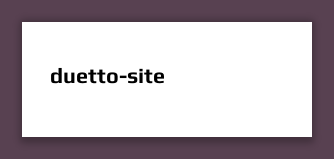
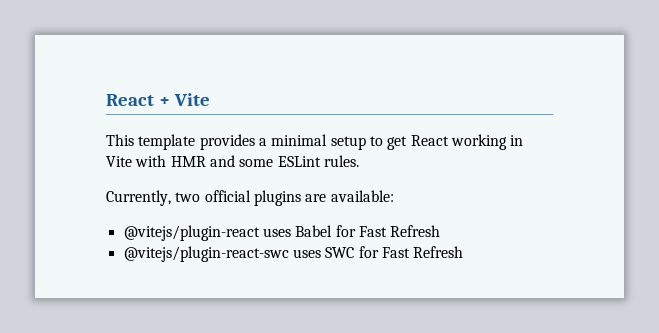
- duetto-site
+ React + Vite
+ This template provides a minimal setup to get React working in Vite with HMR and some ESLint rules.
+ Currently, two official plugins are available:
+ @vitejs/plugin-react uses Babel for Fast Refresh
+ @vitejs/plugin-react-swc uses SWC for Fast Refresh

